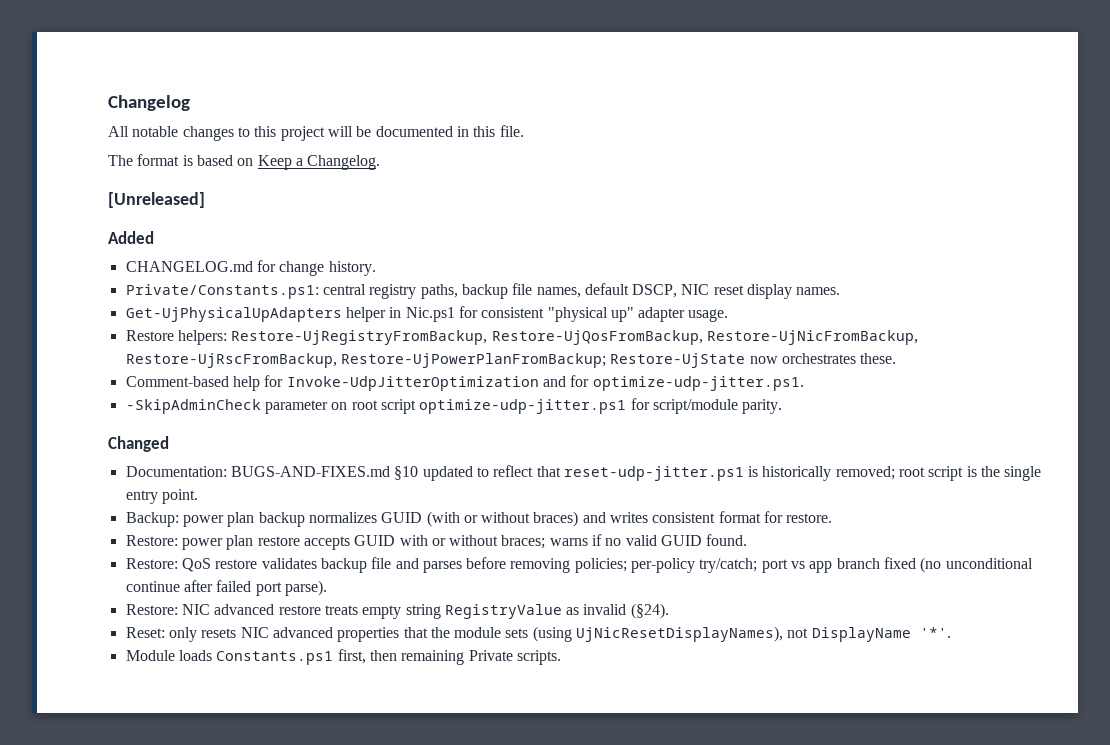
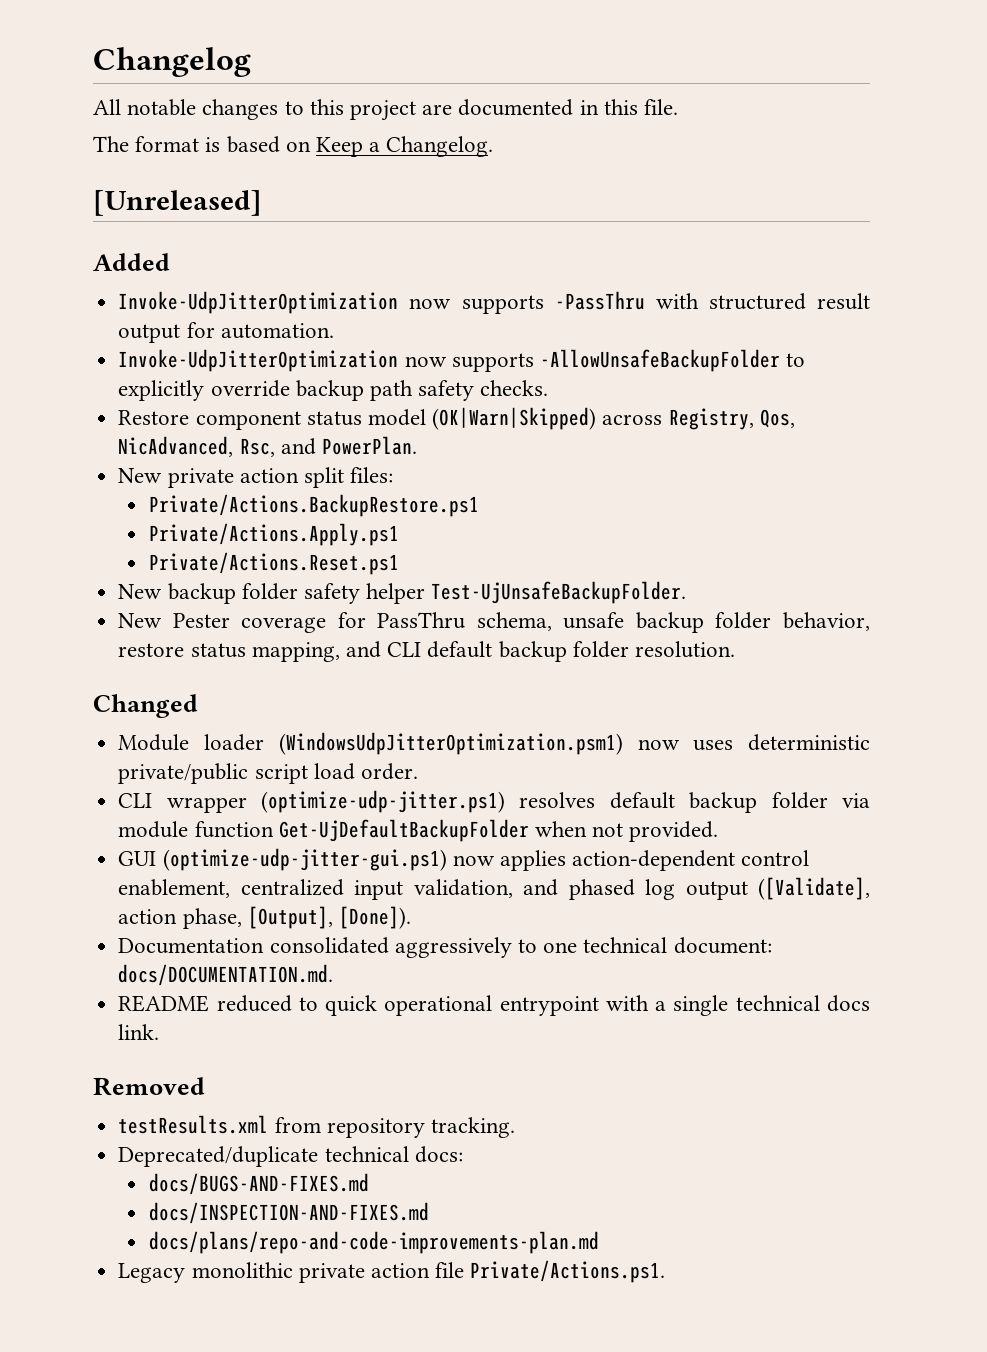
- All notable changes to this project will be documented in this file.
+ All notable changes to this project are documented in this file.
- CHANGELOG.md for change history.
- Private/Constants.ps1: central registry paths, backup file names, default DSCP, NIC reset display names.
- Get-UjPhysicalUpAdapters helper in Nic.ps1 for consistent "physical up" adapter usage.
- Restore helpers: Restore-UjRegistryFromBackup, Restore-UjQosFromBackup, Restore-UjNicFromBackup, Restore-UjRscFromBackup, Restore-UjPowerPlanFromBackup; Restore-UjState now orchestrates these.
- Comment-based help for Invoke-UdpJitterOptimization and for optimize-udp-jitter.ps1.
- -SkipAdminCheck parameter on root script optimize-udp-jitter.ps1 for script/module parity.
+ Invoke-UdpJitterOptimization now supports -PassThru with structured result output for automation.
+ Invoke-UdpJitterOptimization now supports -AllowUnsafeBackupFolder to explicitly override backup path safety checks.
+ Restore component status model (OK|Warn|Skipped) across Registry, Qos, NicAdvanced, Rsc, and PowerPlan.
+ New private action split files:
+ Private/Actions.BackupRestore.ps1
+ Private/Actions.Apply.ps1
+ Private/Actions.Reset.ps1
+ New backup folder safety helper Test-UjUnsafeBackupFolder.
+ New Pester coverage for PassThru schema, unsafe backup folder behavior, restore status mapping, and CLI default backup folder resolution.
  Changed
- Documentation: BUGS-AND-FIXES.md §10 updated to reflect that reset-udp-jitter.ps1 is historically removed; root script is the single entry point.
- Backup: power plan backup normalizes GUID (with or without braces) and writes consistent format for restore.
- Restore: power plan restore accepts GUID with or without braces; warns if no valid GUID found.
- Restore: QoS restore validates backup file and parses before removing policies; per-policy try/catch; port vs app branch fixed (no unconditional continue after failed port parse).
- Restore: NIC advanced restore treats empty string RegistryValue as invalid (§24).
- Reset: only resets NIC advanced properties that the module sets (using UjNicResetDisplayNames), not DisplayName '*'.
- Module loads Constants.ps1 first, then remaining Private scripts.
+ Module loader (WindowsUdpJitterOptimization.psm1) now uses deterministic private/public script load order.
+ CLI wrapper (optimize-udp-jitter.ps1) resolves default backup folder via module function Get-UjDefaultBackupFolder when not provided.
+ GUI (optimize-udp-jitter-gui.ps1) now applies action-dependent control enablement, centralized input validation, and phased log output ([Validate], action phase, [Output], [Done]).
+ Documentation consolidated aggressively to one technical document: docs/DOCUMENTATION.md.
+ README reduced to quick operational entrypoint with a single technical docs link.
+ Removed
+ testResults.xml from repository tracking.
+ Deprecated/duplicate technical docs:
+ docs/BUGS-AND-FIXES.md
+ docs/INSPECTION-AND-FIXES.md
+ docs/plans/repo-and-code-improvements-plan.md
+ Legacy monolithic private action file Private/Actions.ps1.

